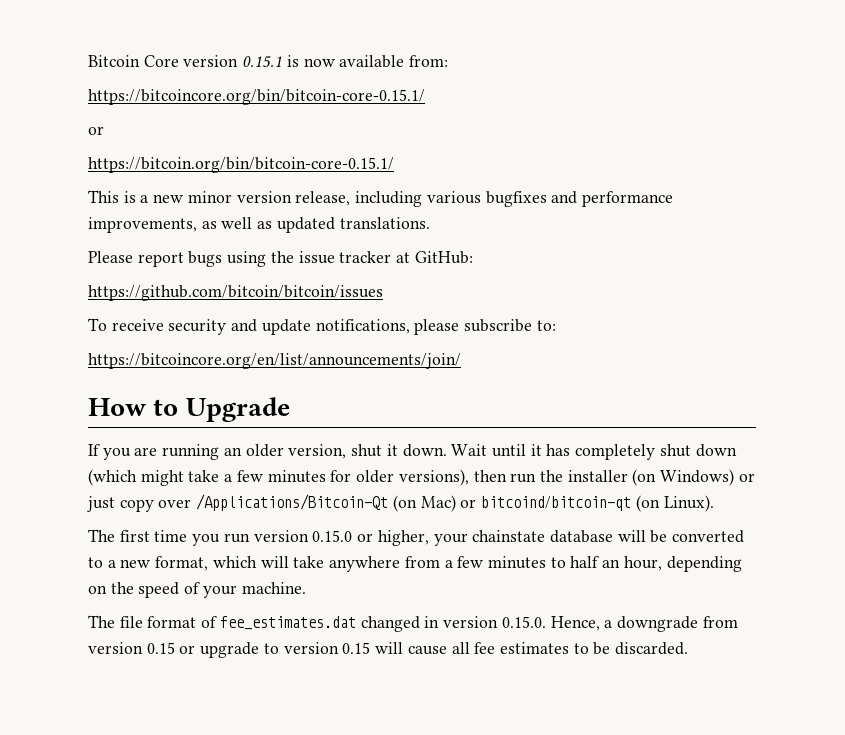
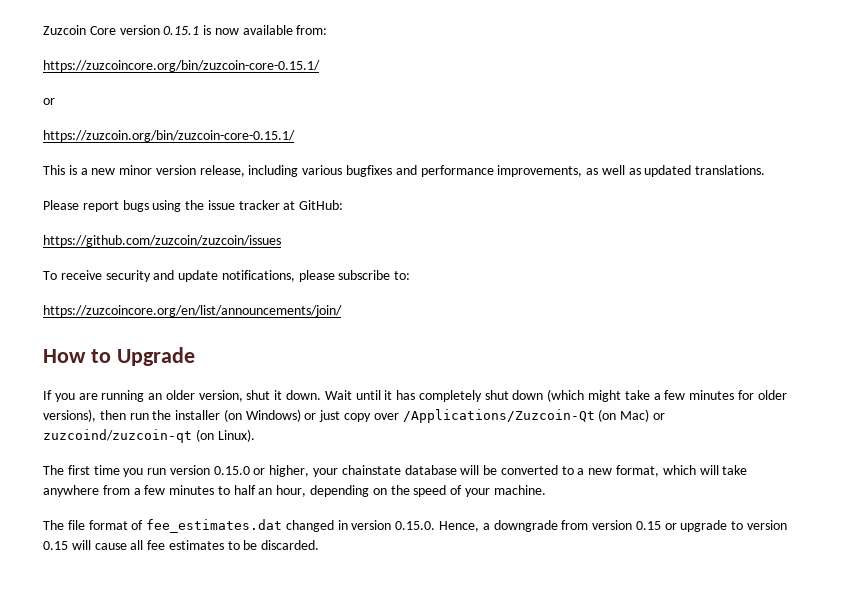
- Bitcoin Core version 0.15.1 is now available from:
+ Zuzcoin Core version 0.15.1 is now available from:
- https://bitcoincore.org/bin/bitcoin-core-0.15.1/
+ https://zuzcoincore.org/bin/zuzcoin-core-0.15.1/
- https://bitcoin.org/bin/bitcoin-core-0.15.1/
+ https://zuzcoin.org/bin/zuzcoin-core-0.15.1/
- https://github.com/bitcoin/bitcoin/issues
+ https://github.com/zuzcoin/zuzcoin/issues
- https://bitcoincore.org/en/list/announcements/join/
+ https://zuzcoincore.org/en/list/announcements/join/
- Wait until it has completely shut down (which might take a few minutes for older versions), then run the installer (on Windows) or just copy over /Applications/Bitcoin-Qt (on Mac) or bitcoind/bitcoin-qt (on Linux).
+ Wait until it has completely shut down (which might take a few minutes for older versions), then run the installer (on Windows) or just copy over /Applications/Zuzcoin-Qt (on Mac) or zuzcoind/zuzcoin-qt (on Linux).

